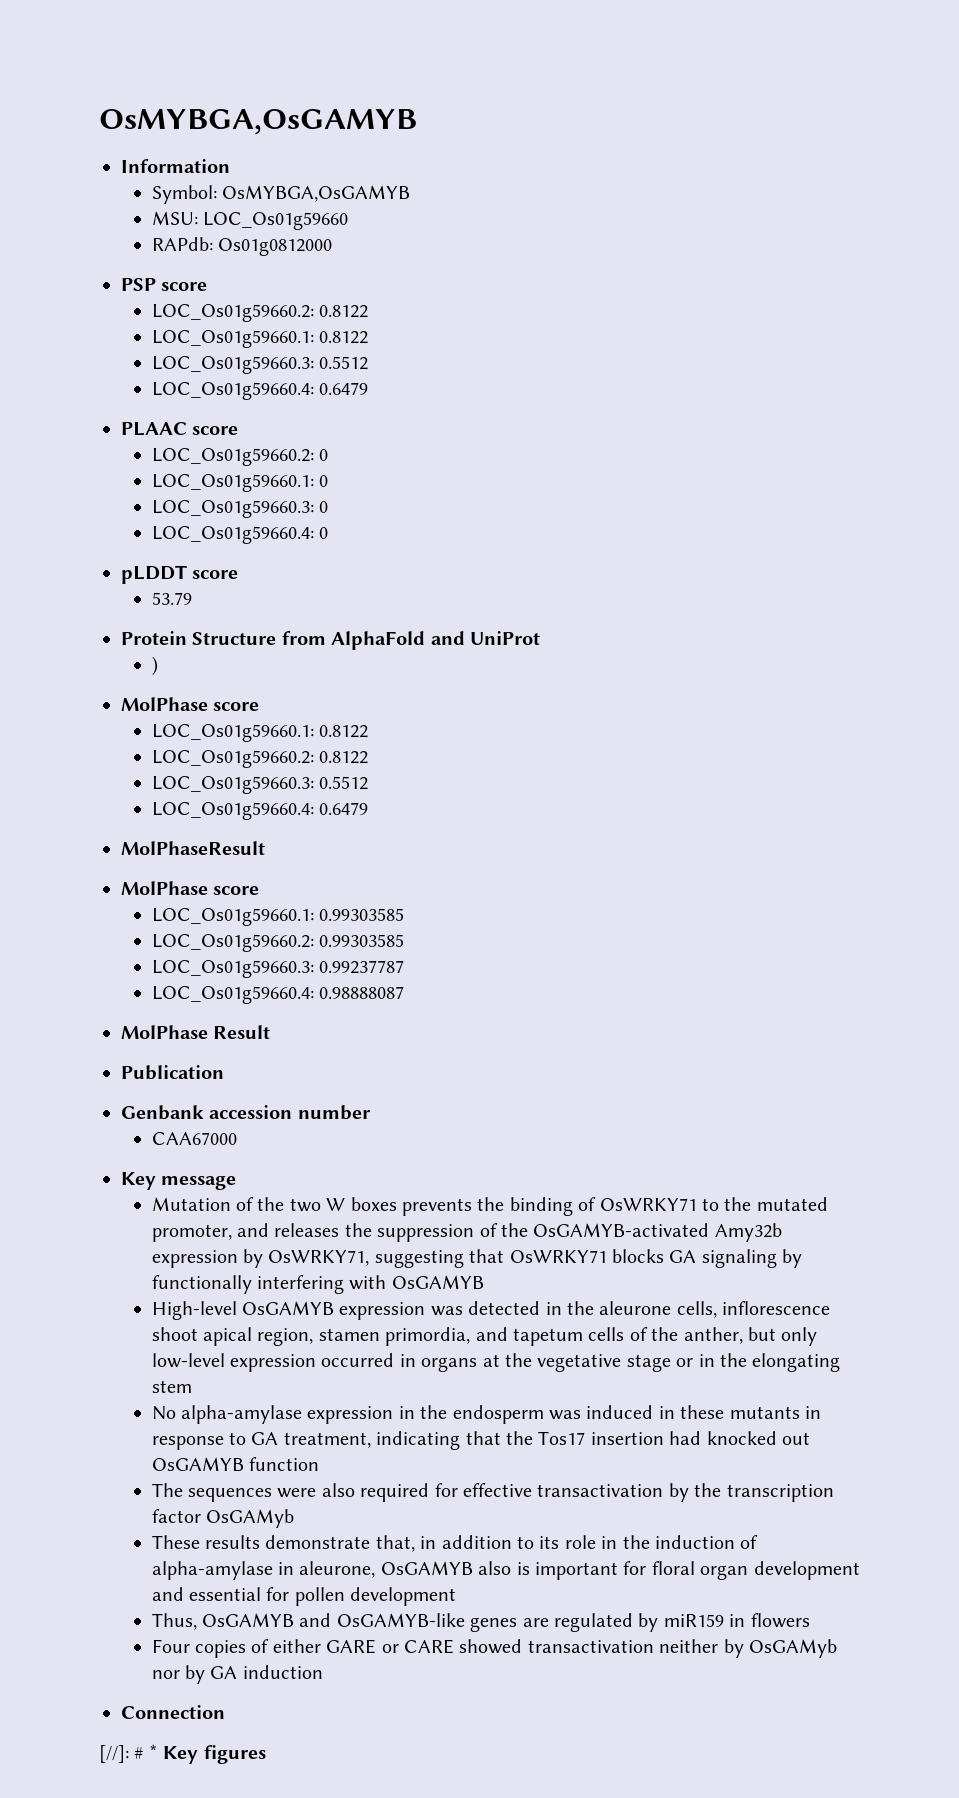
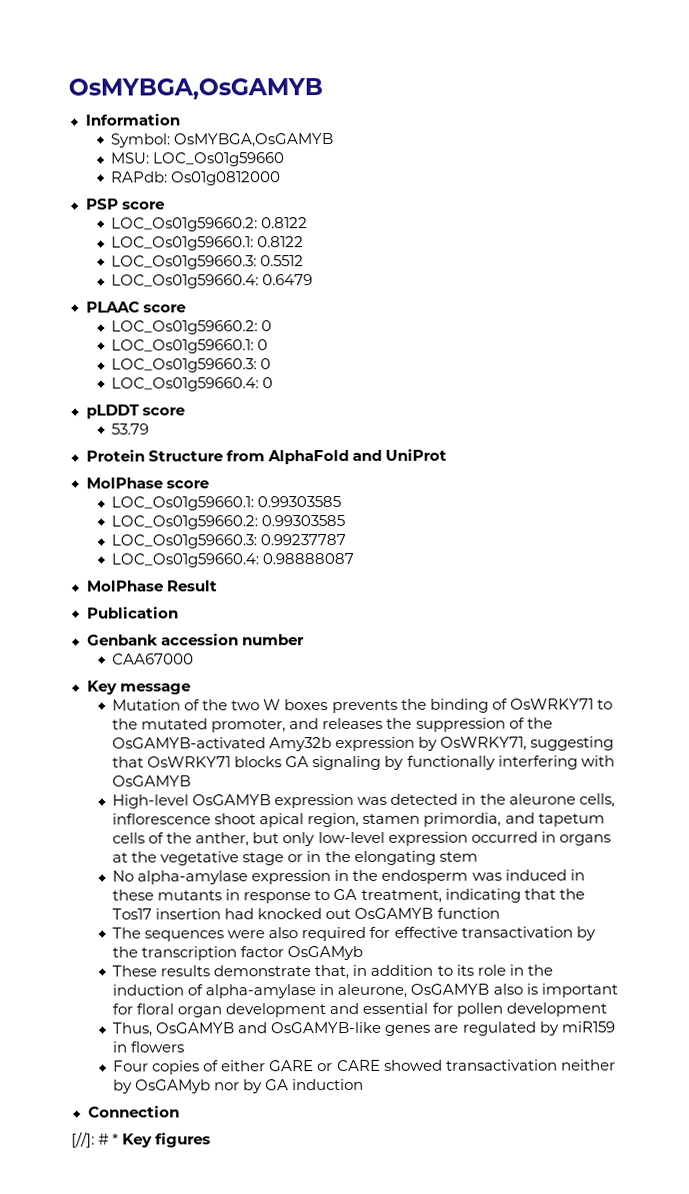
- )
- MolPhase score
- LOC_Os01g59660.1: 0.8122
- LOC_Os01g59660.2: 0.8122
- LOC_Os01g59660.3: 0.5512
- LOC_Os01g59660.4: 0.6479
- MolPhaseResult

